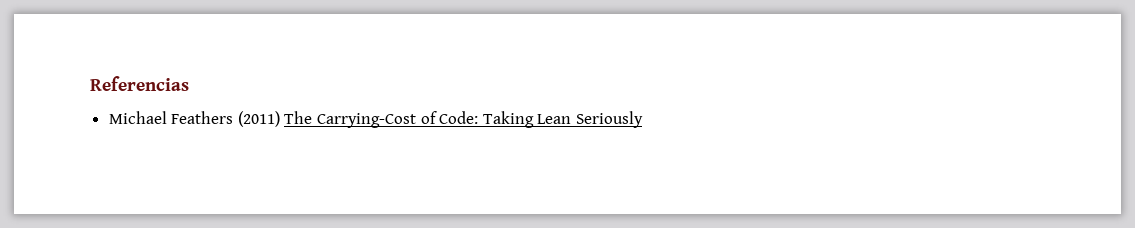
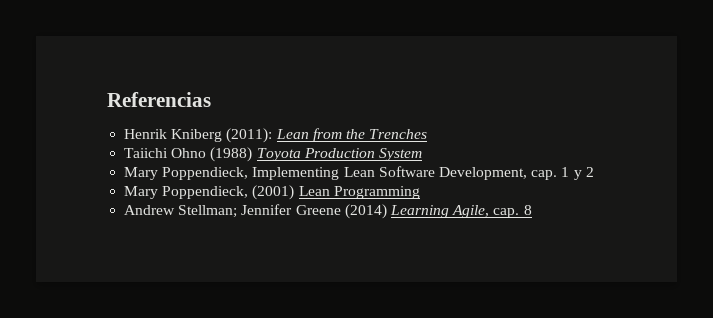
- Michael Feathers (2011) The Carrying-Cost of Code: Taking Lean Seriously
+ Henrik Kniberg (2011): Lean from the Trenches
+ Taiichi Ohno (1988) Toyota Production System
+ Mary Poppendieck, Implementing Lean Software Development, cap. 1 y 2
+ Mary Poppendieck, (2001) Lean Programming
+ Andrew Stellman; Jennifer Greene (2014) Learning Agile, cap. 8

